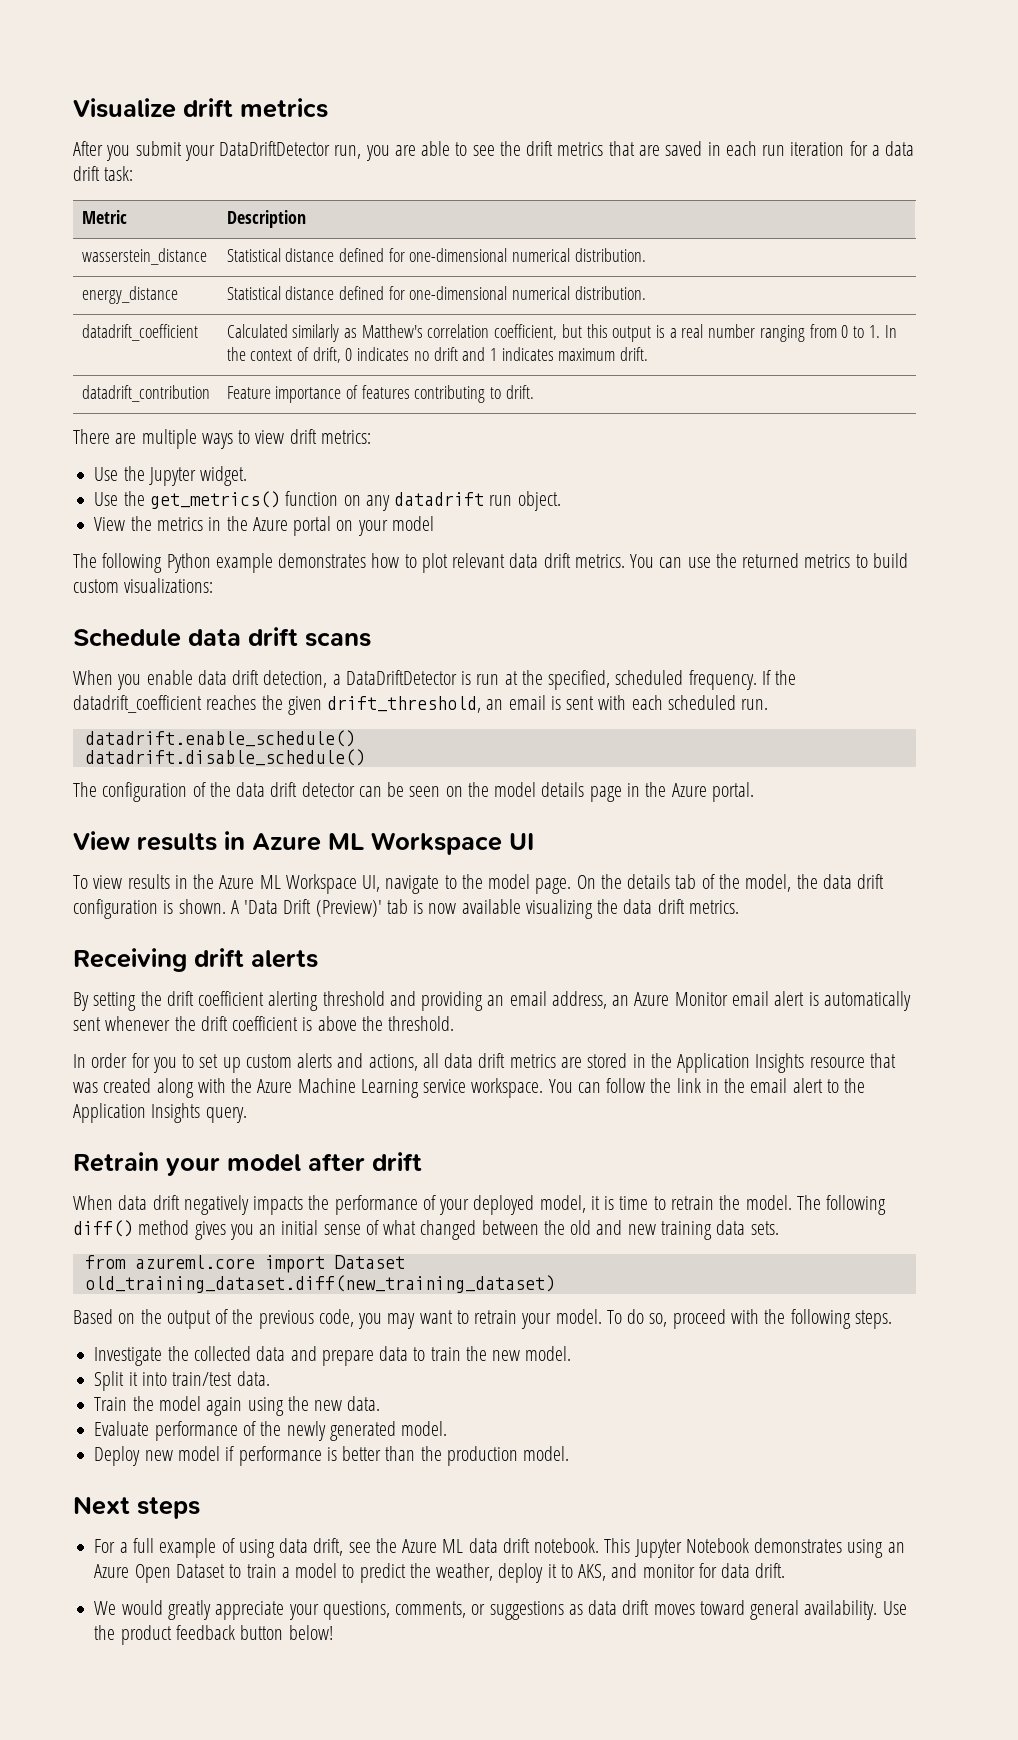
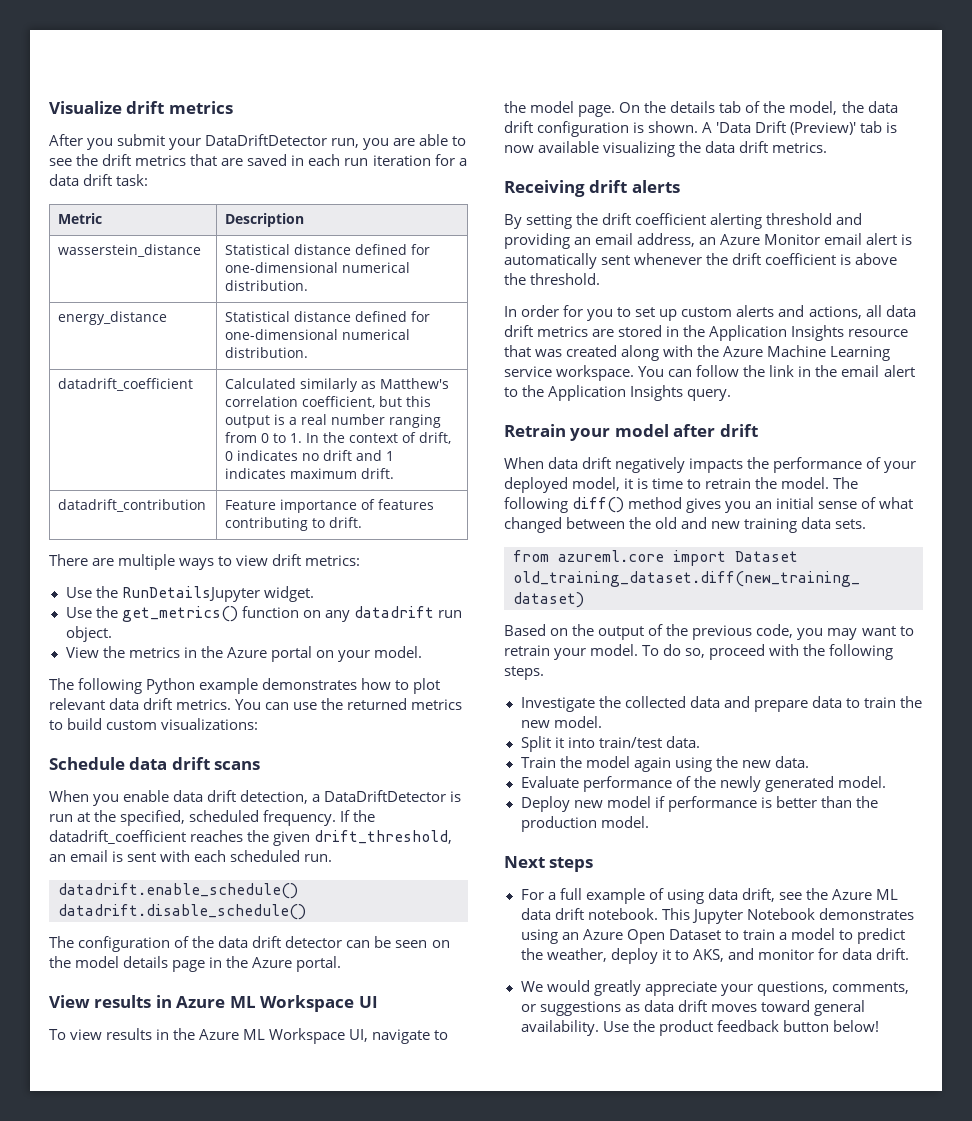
- Use the Jupyter widget.
+ Use the RunDetailsJupyter widget.
- View the metrics in the Azure portal on your model
+ View the metrics in the Azure portal on your model.

